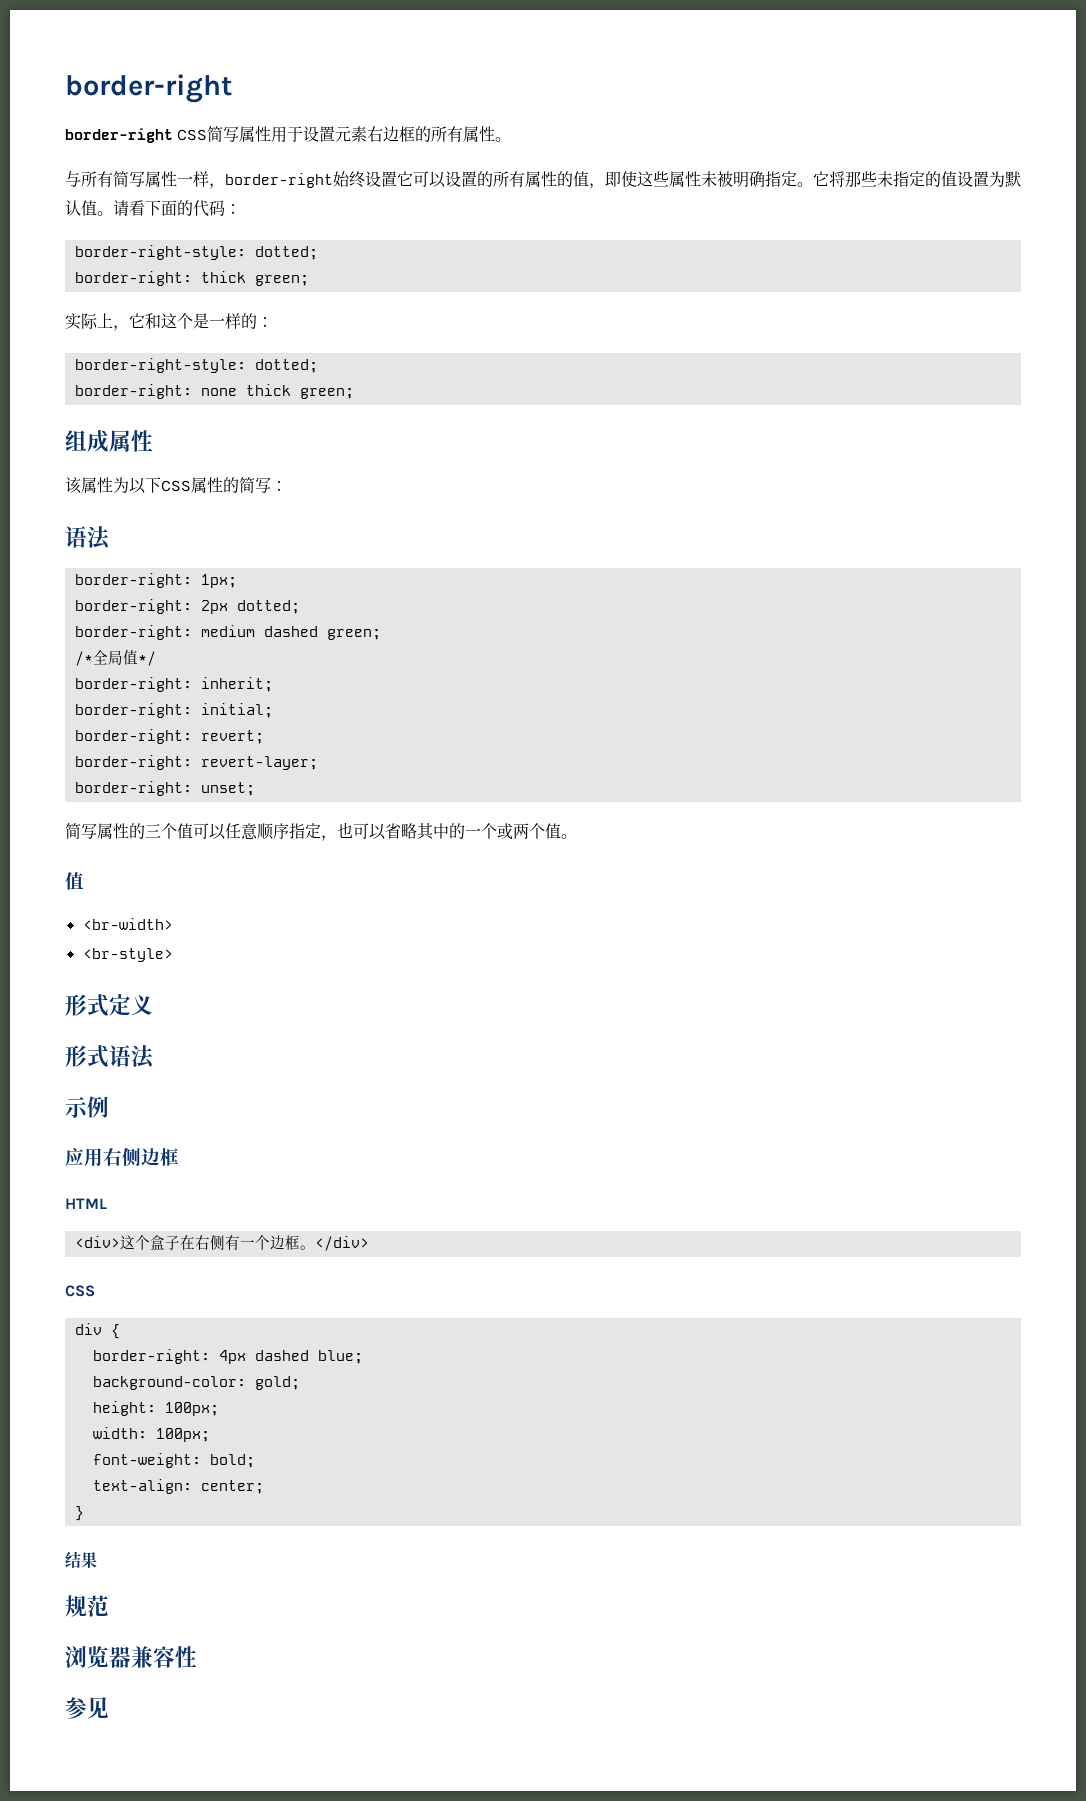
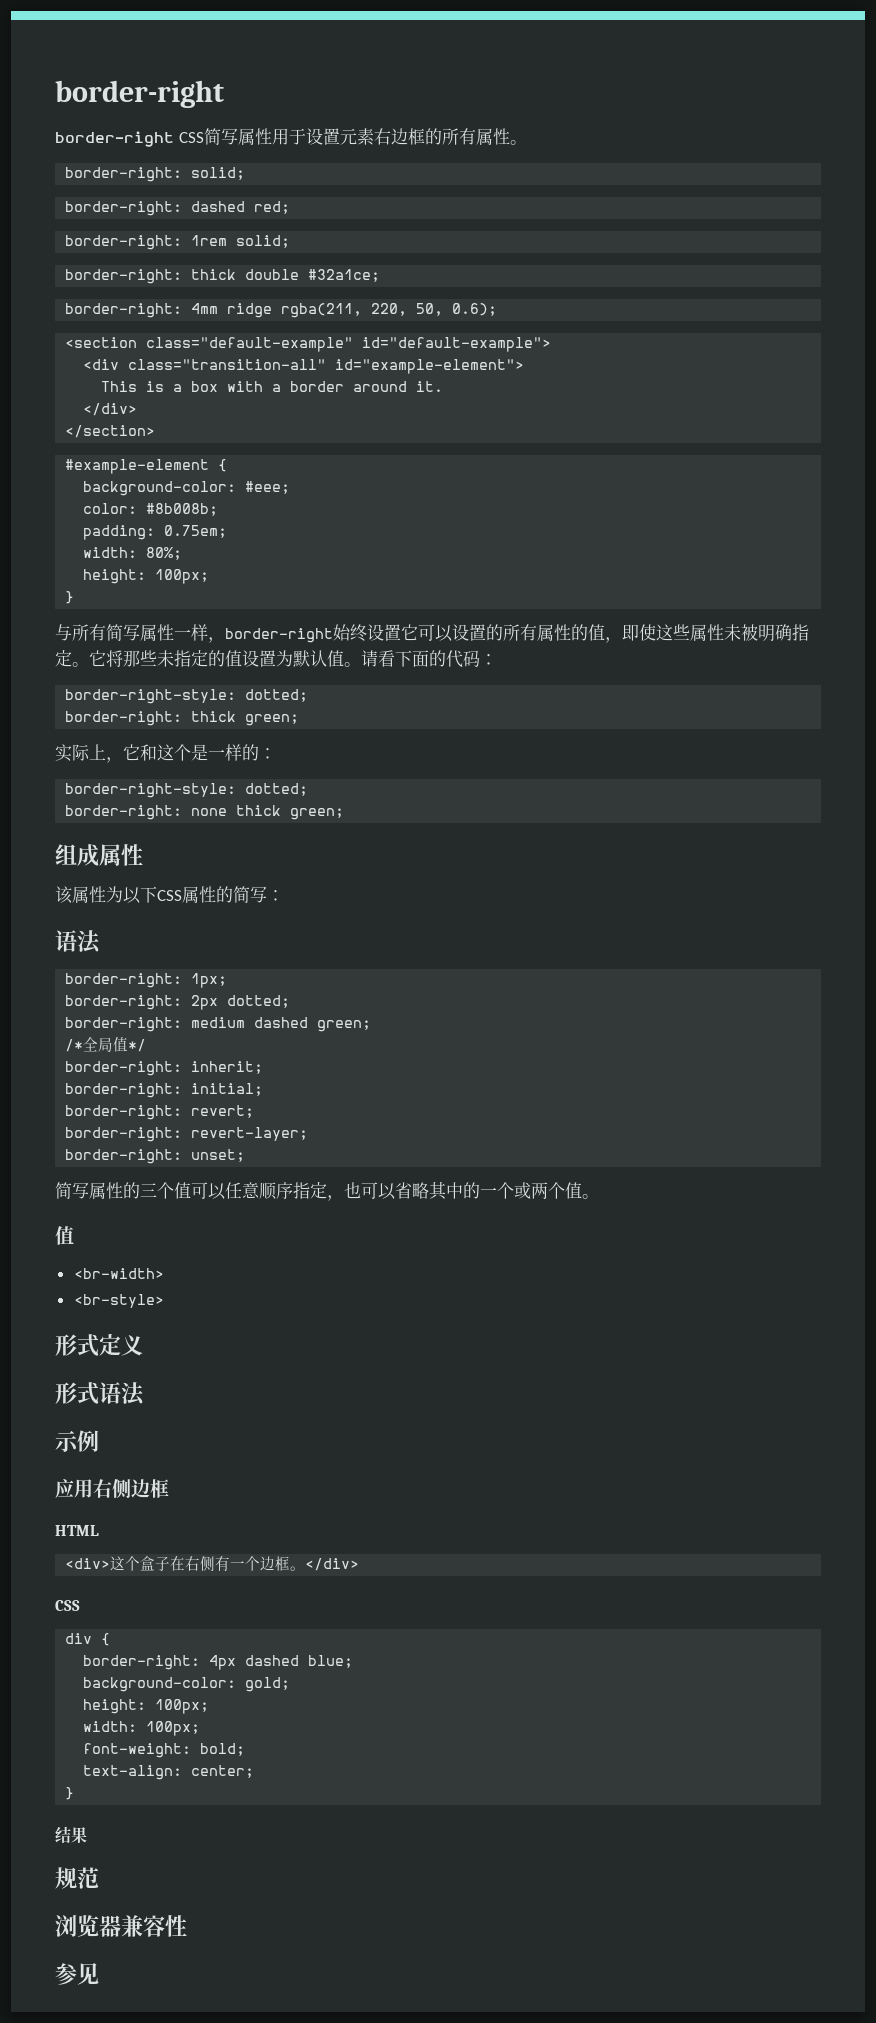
+ border-right: solid;
+ border-right: dashed red;
+ border-right: 1rem solid;
+ border-right: thick double #32a1ce;
+ border-right: 4mm ridge rgba(211, 220, 50, 0.6);
+ <section class="default-example" id="default-example">
+ <div class="transition-all" id="example-element">
+ This is a box with a border around it.
+ </div>
+ </section>
+ #example-element {
+ background-color: #eee;
+ color: #8b008b;
+ padding: 0.75em;
+ width: 80%;
+ height: 100px;
+ }

